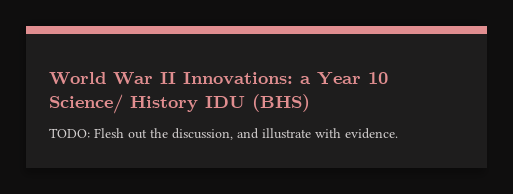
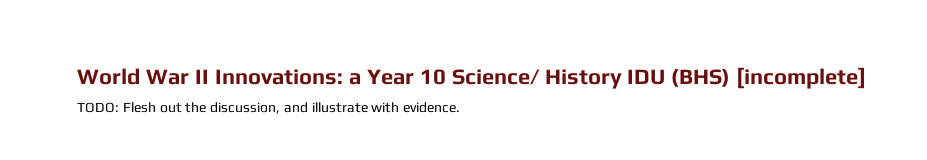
- World War II Innovations: a Year 10 Science/ History IDU (BHS)
+ World War II Innovations: a Year 10 Science/ History IDU (BHS) [incomplete]

